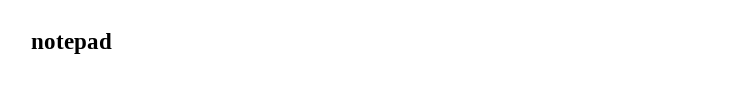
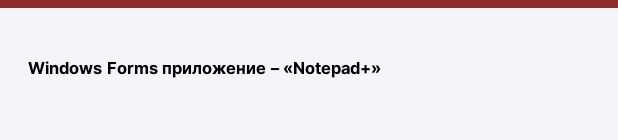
- notepad
+ Windows Forms приложение – «Notepad+»

